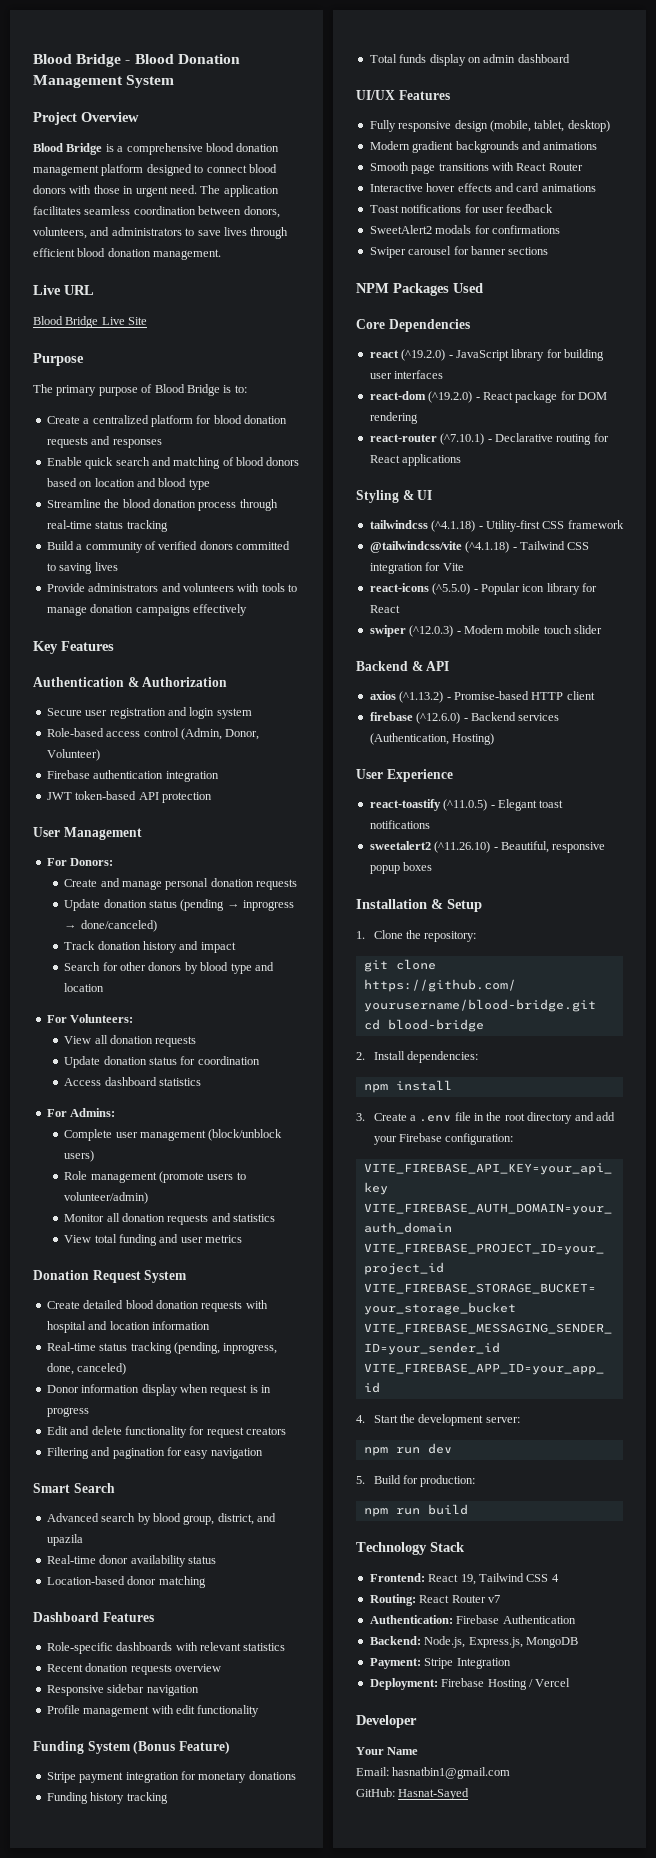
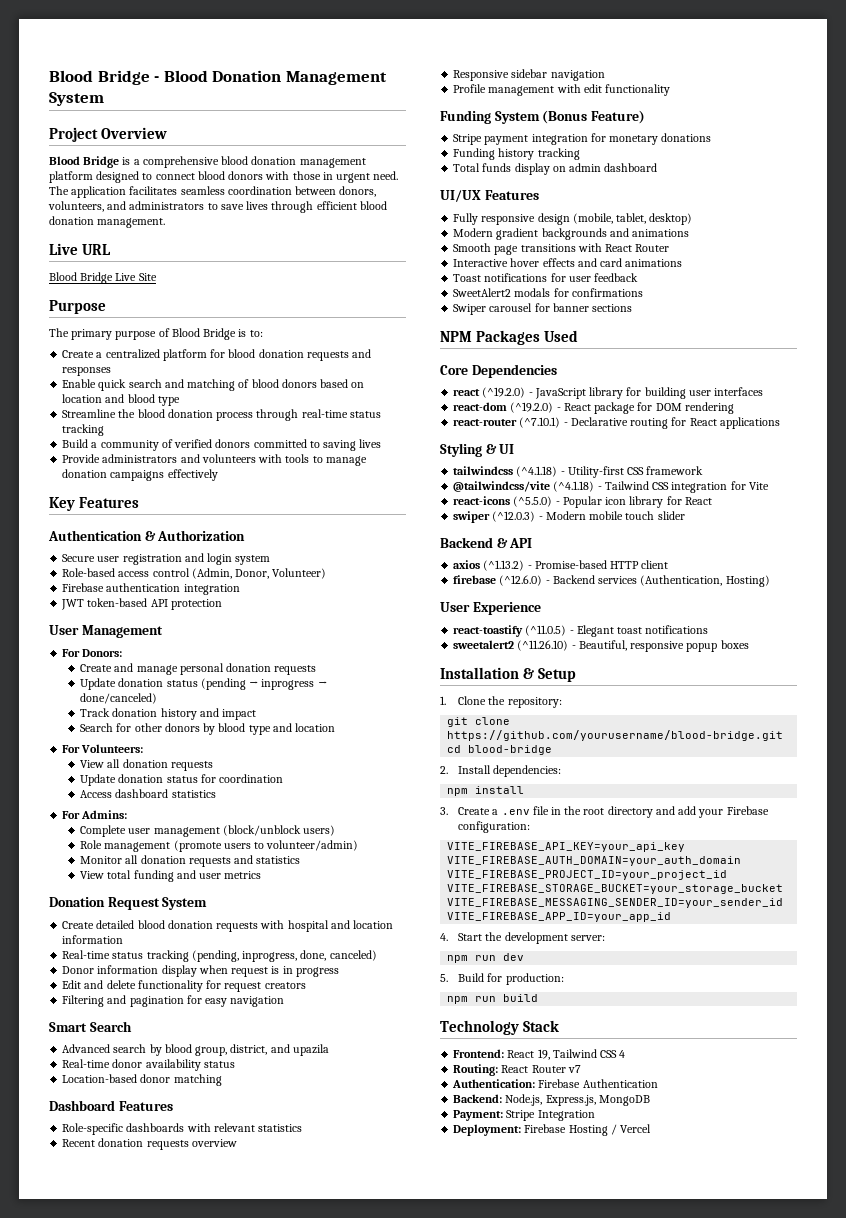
- Developer
- Your Name
- Email: hasnatbin1@gmail.com
- GitHub: Hasnat-Sayed

